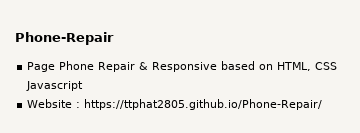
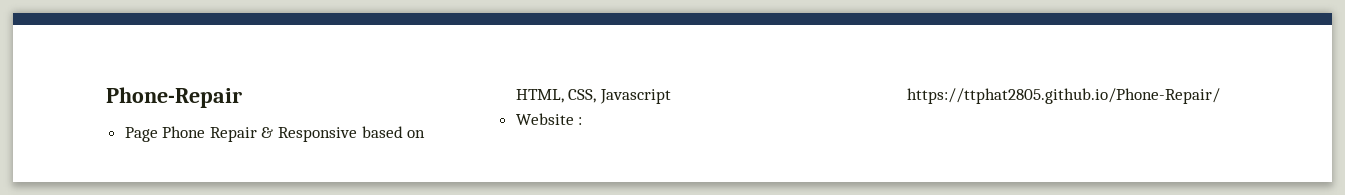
- Page Phone Repair & Responsive based on HTML, CSS Javascript
+ Page Phone Repair & Responsive based on HTML, CSS, Javascript

